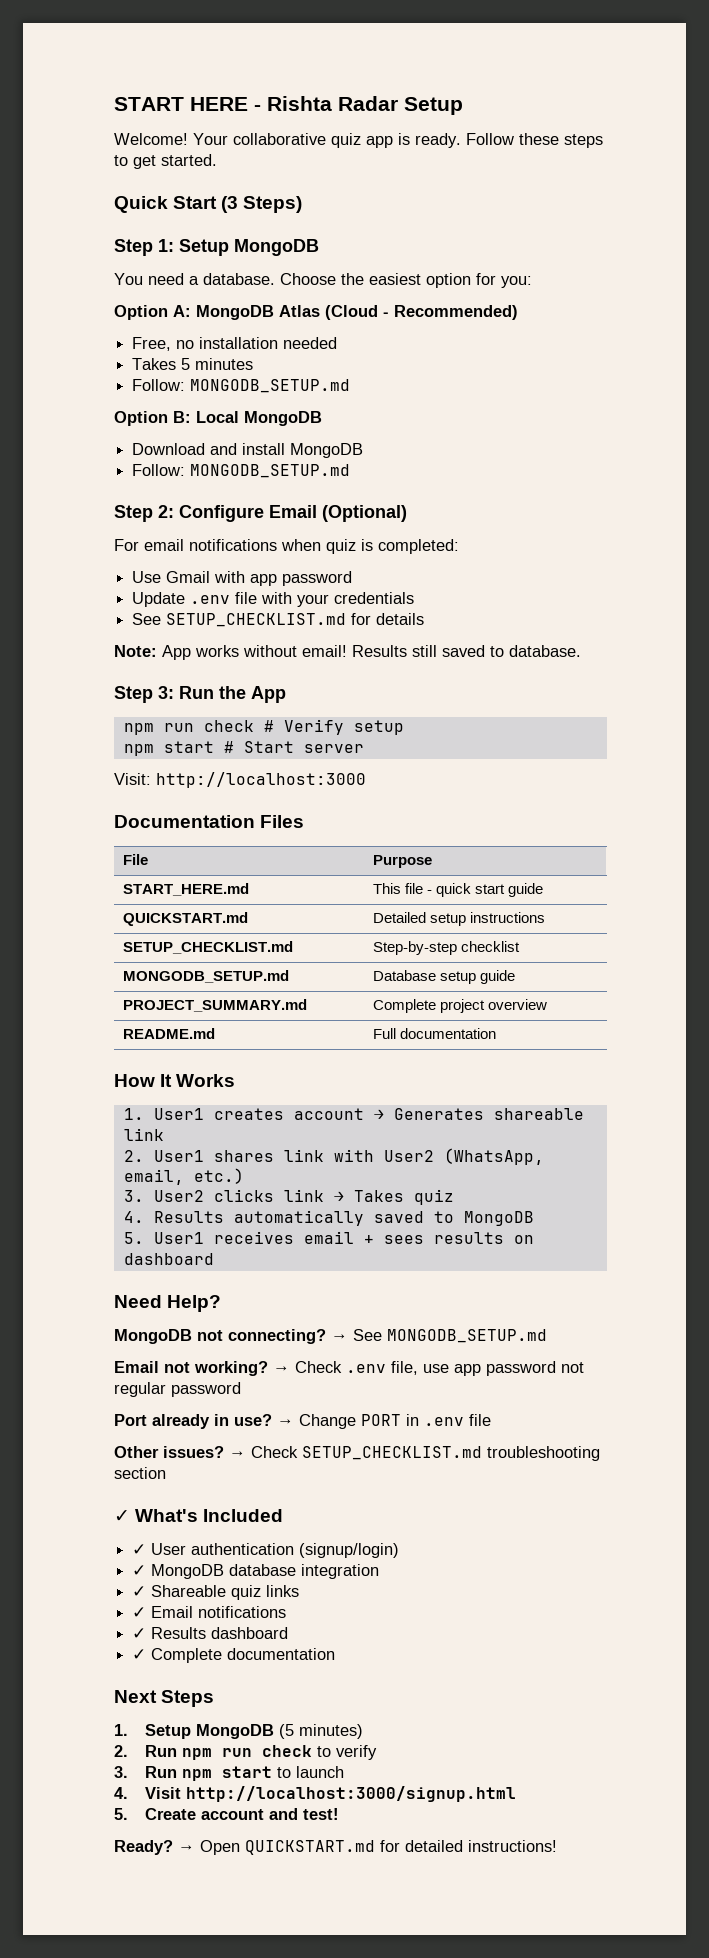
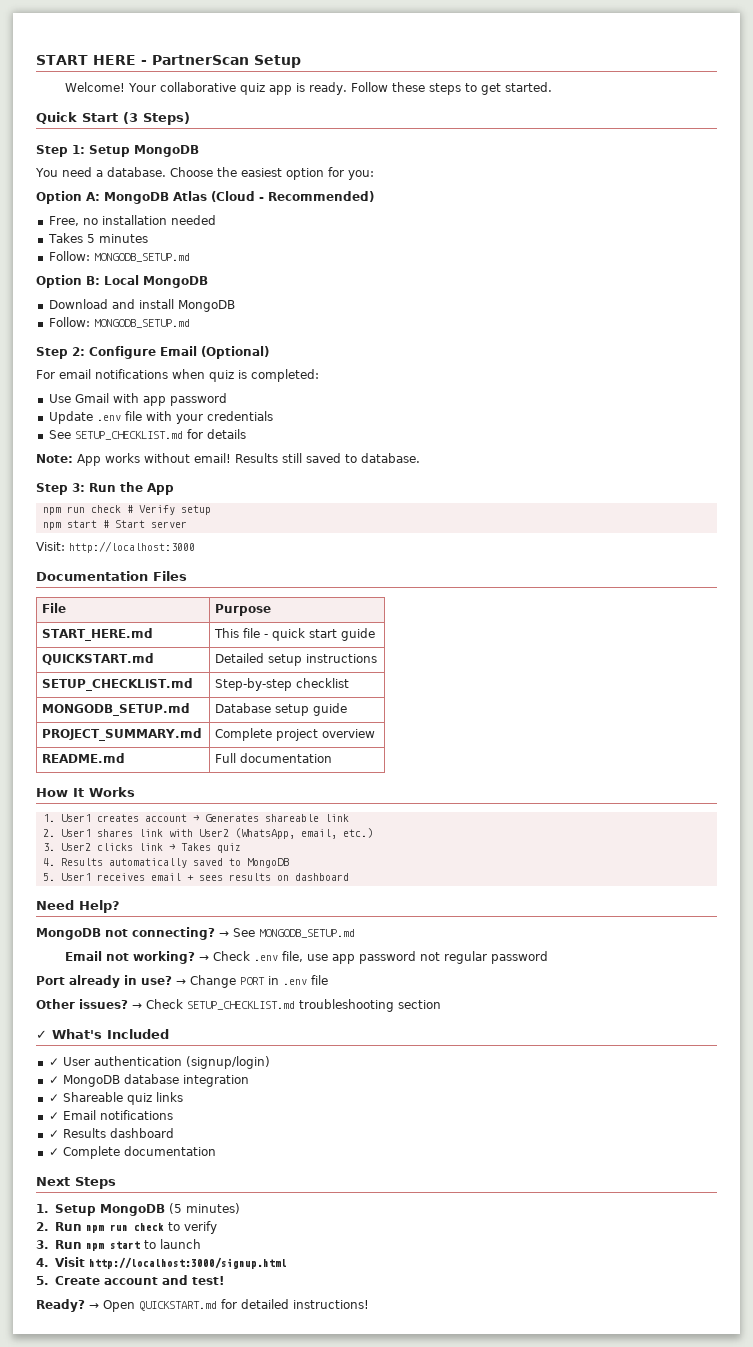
- START HERE - Rishta Radar Setup
+ START HERE - PartnerScan Setup

